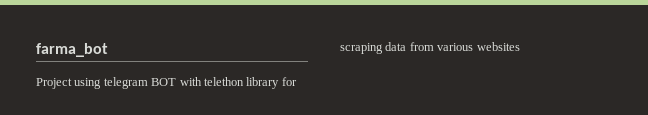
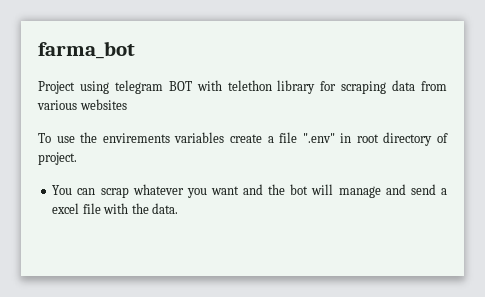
+ To use the envirements variables create a file ".env" in root directory of project.
+ You can scrap whatever you want and the bot will manage and send a excel file with the data.

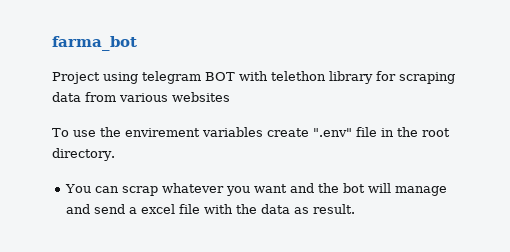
- To use the envirements variables create a file ".env" in root directory of project.
+ To use the envirement variables create ".env" file in the root directory.
- You can scrap whatever you want and the bot will manage and send a excel file with the data.
+ You can scrap whatever you want and the bot will manage and send a excel file with the data as result.

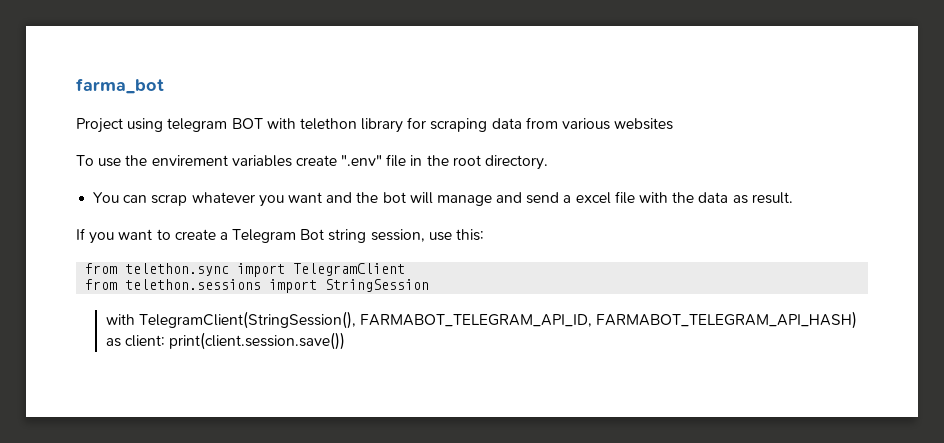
+ If you want to create a Telegram Bot string session, use this:
+ from telethon.sync import TelegramClient
+ from telethon.sessions import StringSession
+ with TelegramClient(StringSession(), FARMABOT_TELEGRAM_API_ID, FARMABOT_TELEGRAM_API_HASH) as client: print(client.session.save())

